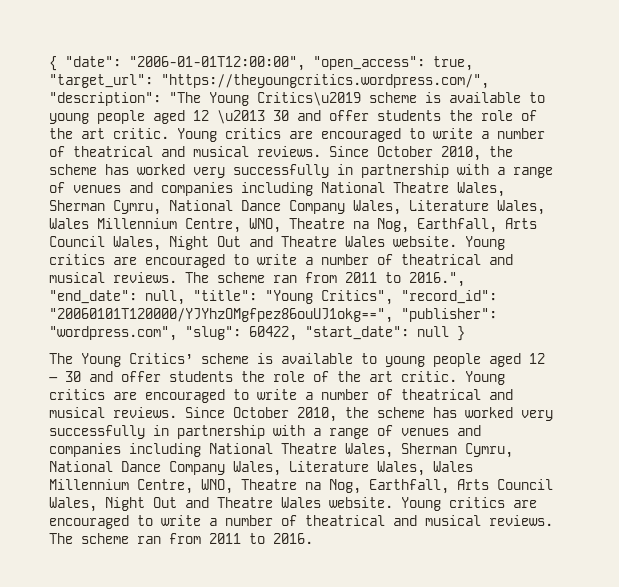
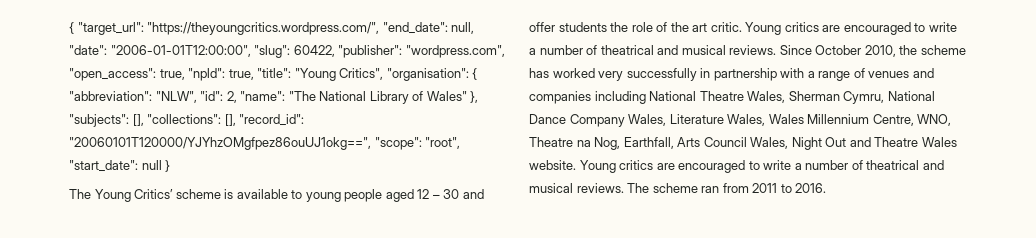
- { "date": "2006-01-01T12:00:00", "open_access": true, "target_url": "https://theyoungcritics.wordpress.com/", "description": "The Young Critics\u2019 scheme is available to young people aged 12 \u2013 30 and offer students the role of the art critic. Young critics are encouraged to write a number of theatrical and musical reviews. Since October 2010, the scheme has worked very successfully in partnership with a range of venues and companies including National Theatre Wales, Sherman Cymru, National Dance Company Wales, Literature Wales, Wales Millennium Centre, WNO, Theatre na Nog, Earthfall, Arts Council Wales, Night Out and Theatre Wales website. Young critics are encouraged to write a number of theatrical and musical reviews. The scheme ran from 2011 to 2016.", "end_date": null, "title": "Young Critics", "record_id": "20060101T120000/YJYhzOMgfpez86ouUJ1okg==", "publisher": "wordpress.com", "slug": 60422, "start_date": null }
+ { "target_url": "https://theyoungcritics.wordpress.com/", "end_date": null, "date": "2006-01-01T12:00:00", "slug": 60422, "publisher": "wordpress.com", "open_access": true, "npld": true, "title": "Young Critics", "organisation": { "abbreviation": "NLW", "id": 2, "name": "The National Library of Wales" }, "subjects": [], "collections": [], "record_id": "20060101T120000/YJYhzOMgfpez86ouUJ1okg==", "scope": "root", "start_date": null }

